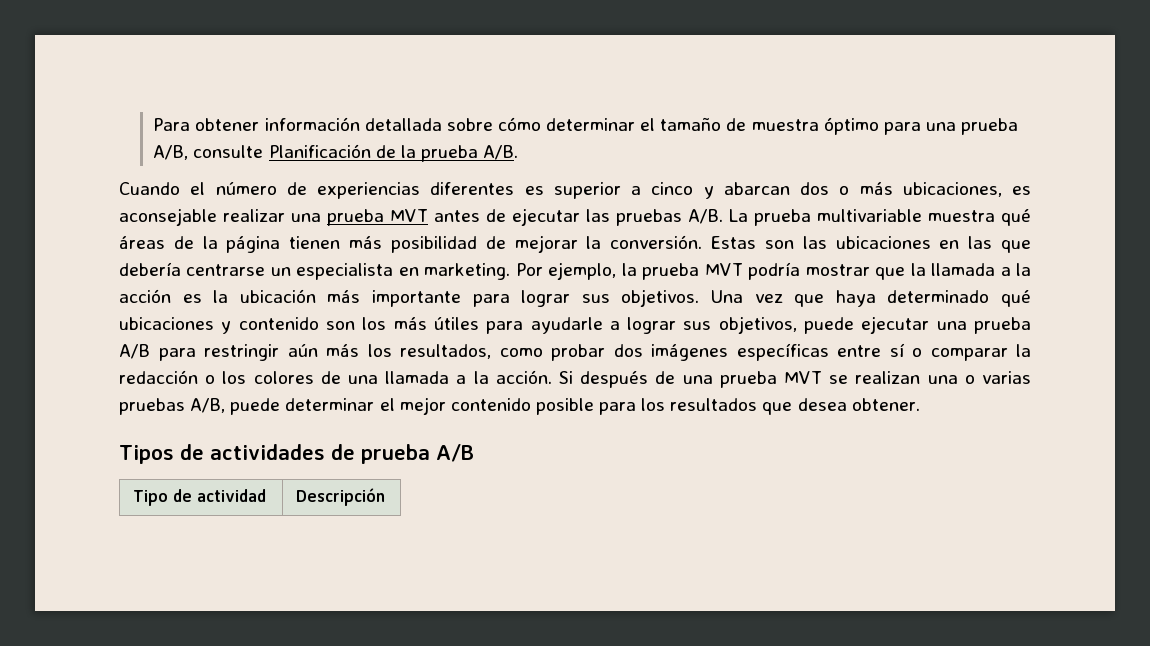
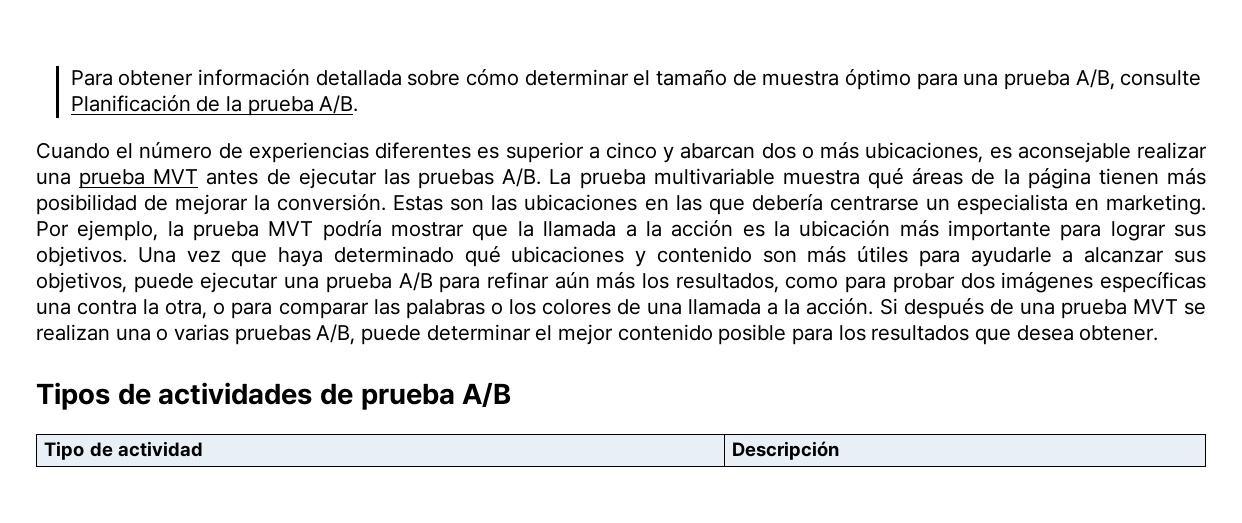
- Una vez que haya determinado qué ubicaciones y contenido son los más útiles para ayudarle a lograr sus objetivos, puede ejecutar una prueba A/B para restringir aún más los resultados, como probar dos imágenes específicas entre sí o comparar la redacción o los colores de una llamada a la acción.
+ Una vez que haya determinado qué ubicaciones y contenido son más útiles para ayudarle a alcanzar sus objetivos, puede ejecutar una prueba A/B para refinar aún más los resultados, como para probar dos imágenes específicas una contra la otra, o para comparar las palabras o los colores de una llamada a la acción.

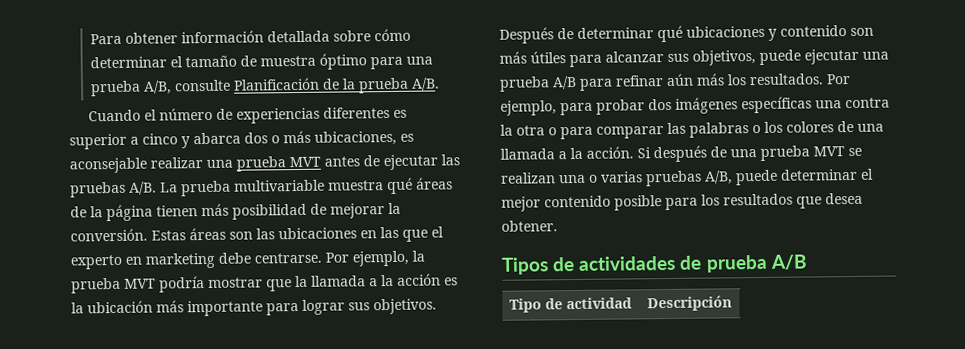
- Cuando el número de experiencias diferentes es superior a cinco y abarcan dos o más ubicaciones, es aconsejable realizar una prueba MVT antes de ejecutar las pruebas A/B. La prueba multivariable muestra qué áreas de la página tienen más posibilidad de mejorar la conversión.
+ Cuando el número de experiencias diferentes es superior a cinco y abarca dos o más ubicaciones, es aconsejable realizar una prueba MVT antes de ejecutar las pruebas A/B. La prueba multivariable muestra qué áreas de la página tienen más posibilidad de mejorar la conversión.
- Estas son las ubicaciones en las que debería centrarse un especialista en marketing.
+ Estas áreas son las ubicaciones en las que el experto en marketing debe centrarse.
- Una vez que haya determinado qué ubicaciones y contenido son más útiles para ayudarle a alcanzar sus objetivos, puede ejecutar una prueba A/B para refinar aún más los resultados, como para probar dos imágenes específicas una contra la otra, o para comparar las palabras o los colores de una llamada a la acción.
+ Después de determinar qué ubicaciones y contenido son más útiles para alcanzar sus objetivos, puede ejecutar una prueba A/B para refinar aún más los resultados. Por ejemplo, para probar dos imágenes específicas una contra la otra o para comparar las palabras o los colores de una llamada a la acción.

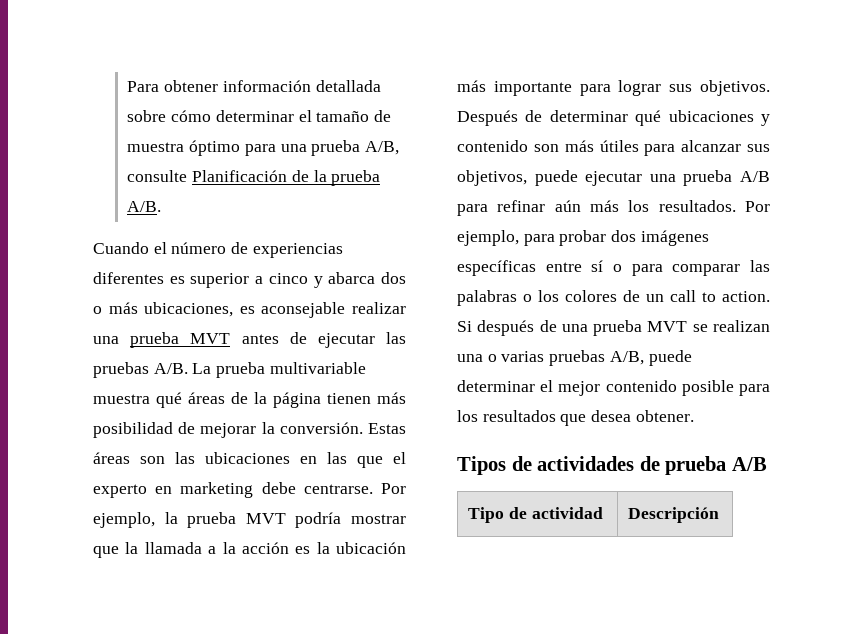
- Por ejemplo, para probar dos imágenes específicas una contra la otra o para comparar las palabras o los colores de una llamada a la acción.
+ Por ejemplo, para probar dos imágenes específicas entre sí o para comparar las palabras o los colores de un call to action.

